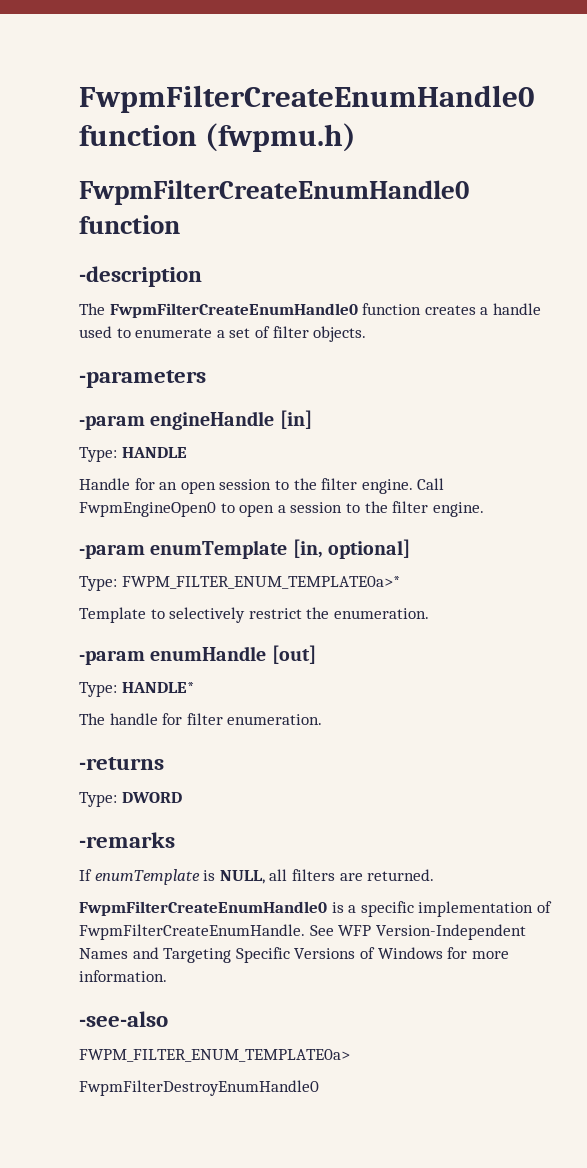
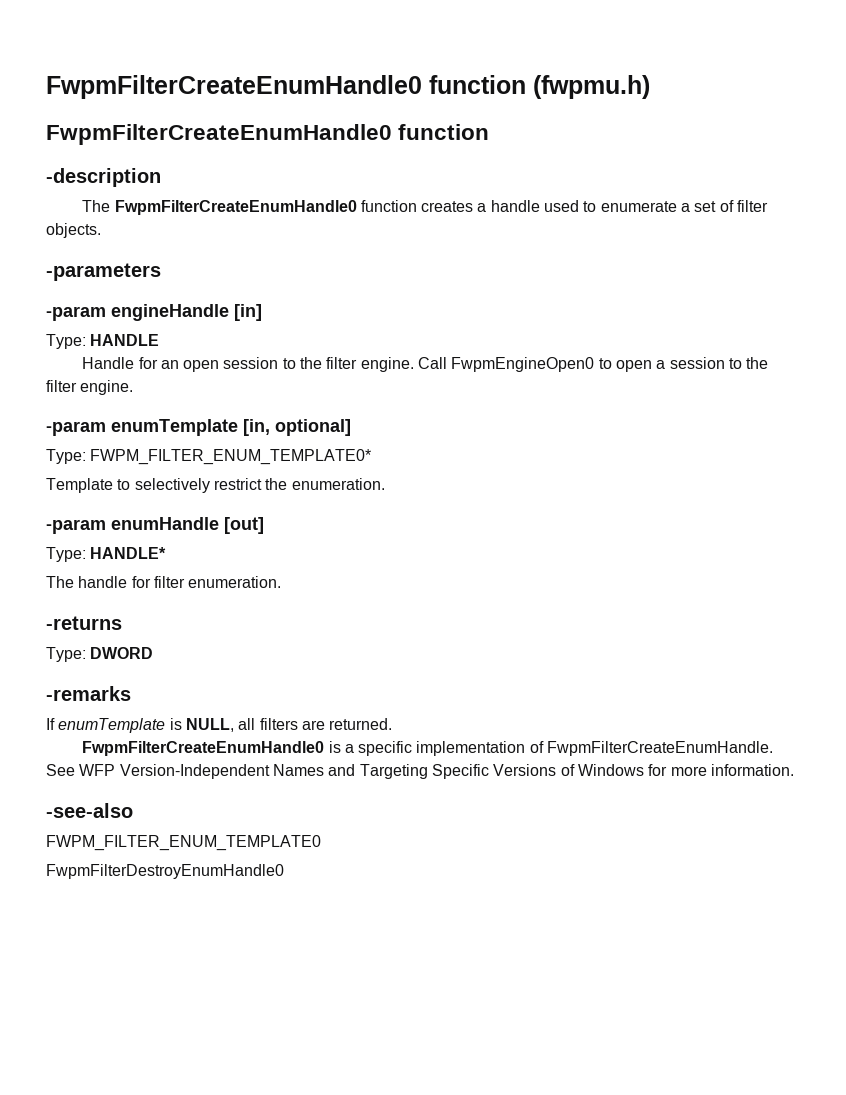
- Type: FWPM_FILTER_ENUM_TEMPLATE0a>*
+ Type: FWPM_FILTER_ENUM_TEMPLATE0*
- FWPM_FILTER_ENUM_TEMPLATE0a>
+ FWPM_FILTER_ENUM_TEMPLATE0

